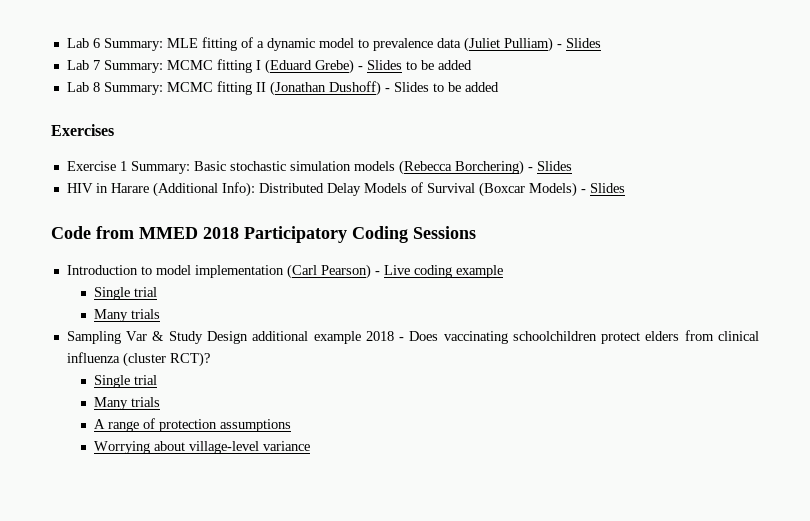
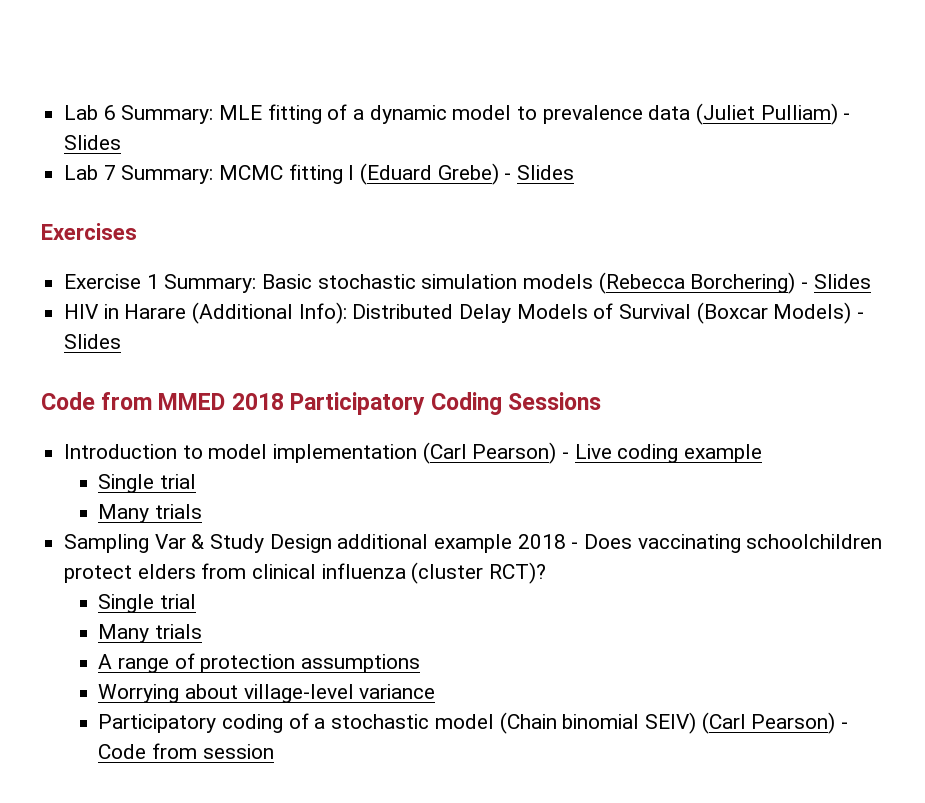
- Lab 7 Summary: MCMC fitting I (Eduard Grebe) - Slides to be added
- Lab 8 Summary: MCMC fitting II (Jonathan Dushoff) - Slides to be added
+ Lab 7 Summary: MCMC fitting I (Eduard Grebe) - Slides
+ Participatory coding of a stochastic model (Chain binomial SEIV) (Carl Pearson) - Code from session

